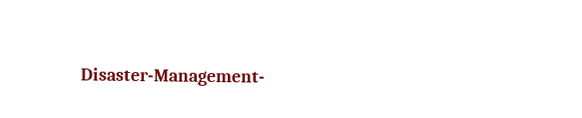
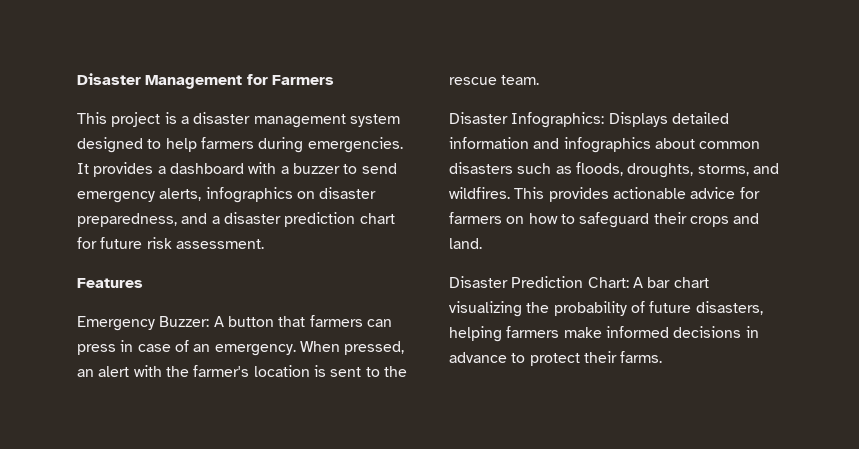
- Disaster-Management-
+ Disaster Management for Farmers
+ This project is a disaster management system designed to help farmers during emergencies. It provides a dashboard with a buzzer to send emergency alerts, infographics on disaster preparedness, and a disaster prediction chart for future risk assessment.
+ Features
+ Emergency Buzzer: A button that farmers can press in case of an emergency. When pressed, an alert with the farmer's location is sent to the rescue team.
+ Disaster Infographics: Displays detailed information and infographics about common disasters such as floods, droughts, storms, and wildfires. This provides actionable advice for farmers on how to safeguard their crops and land.
+ Disaster Prediction Chart: A bar chart visualizing the probability of future disasters, helping farmers make informed decisions in advance to protect their farms.

